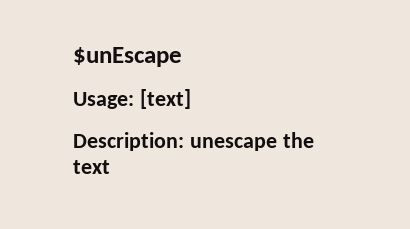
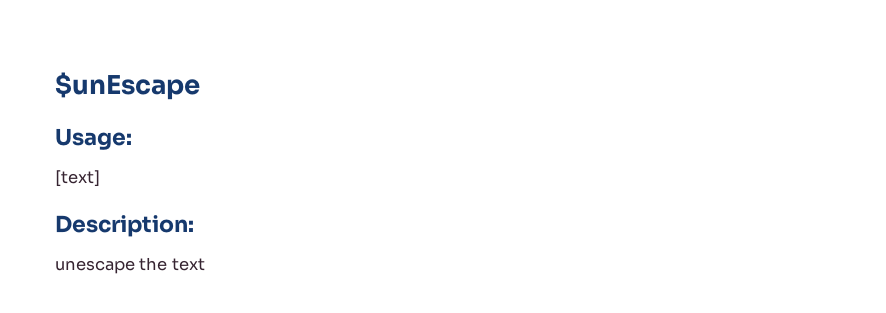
- Usage: [text]
+ Usage:
+ [text]
- Description: unescape the text
+ Description:
+ unescape the text

